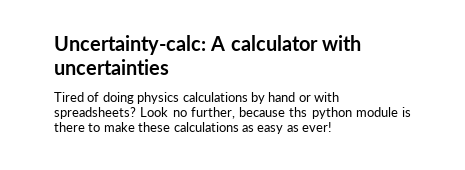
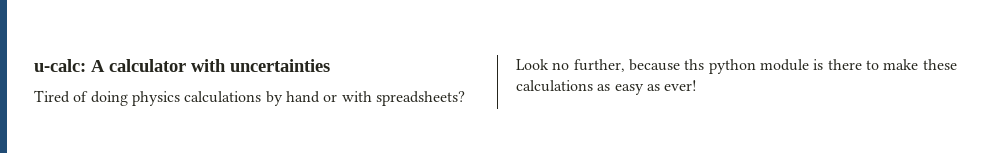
- Uncertainty-calc: A calculator with uncertainties
+ u-calc: A calculator with uncertainties

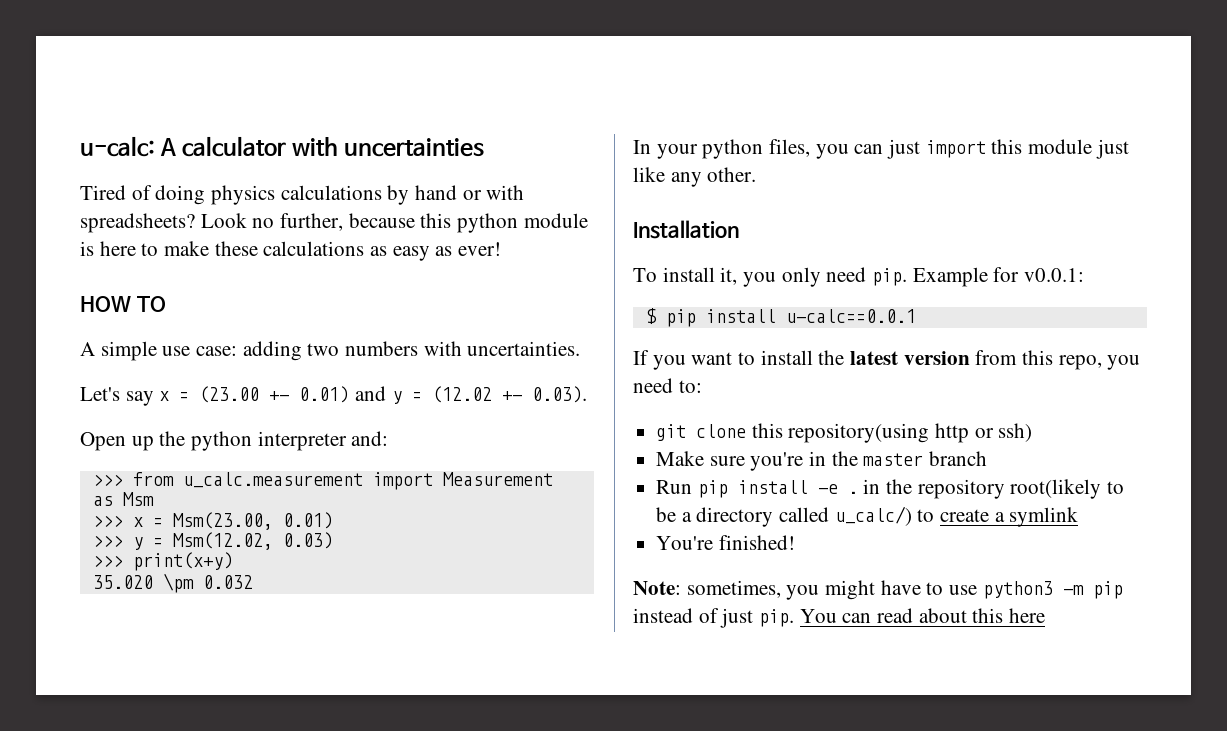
- Look no further, because ths python module is there to make these calculations as easy as ever!
+ Look no further, because this python module is here to make these calculations as easy as ever!
+ HOW TO
+ A simple use case: adding two numbers with uncertainties.
+ Let's say x = (23.00 +- 0.01) and y = (12.02 +- 0.03).
+ Open up the python interpreter and:
+ >>> from u_calc.measurement import Measurement as Msm
+ >>> x = Msm(23.00, 0.01)
+ >>> y = Msm(12.02, 0.03)
+ >>> print(x+y)
+ 35.020 \pm 0.032
+ In your python files, you can just import this module just like any other.
+ Installation
+ To install it, you only need pip. Example for v0.0.1:
+ $ pip install u-calc==0.0.1
+ If you want to install the latest version from this repo, you need to:
+ git clone this repository(using http or ssh)
+ Make sure you're in the master branch
+ Run pip install -e . in the repository root(likely to be a directory called u_calc/) to create a symlink
+ You're finished!
+ Note: sometimes, you might have to use python3 -m pip instead of just pip. You can read about this here

